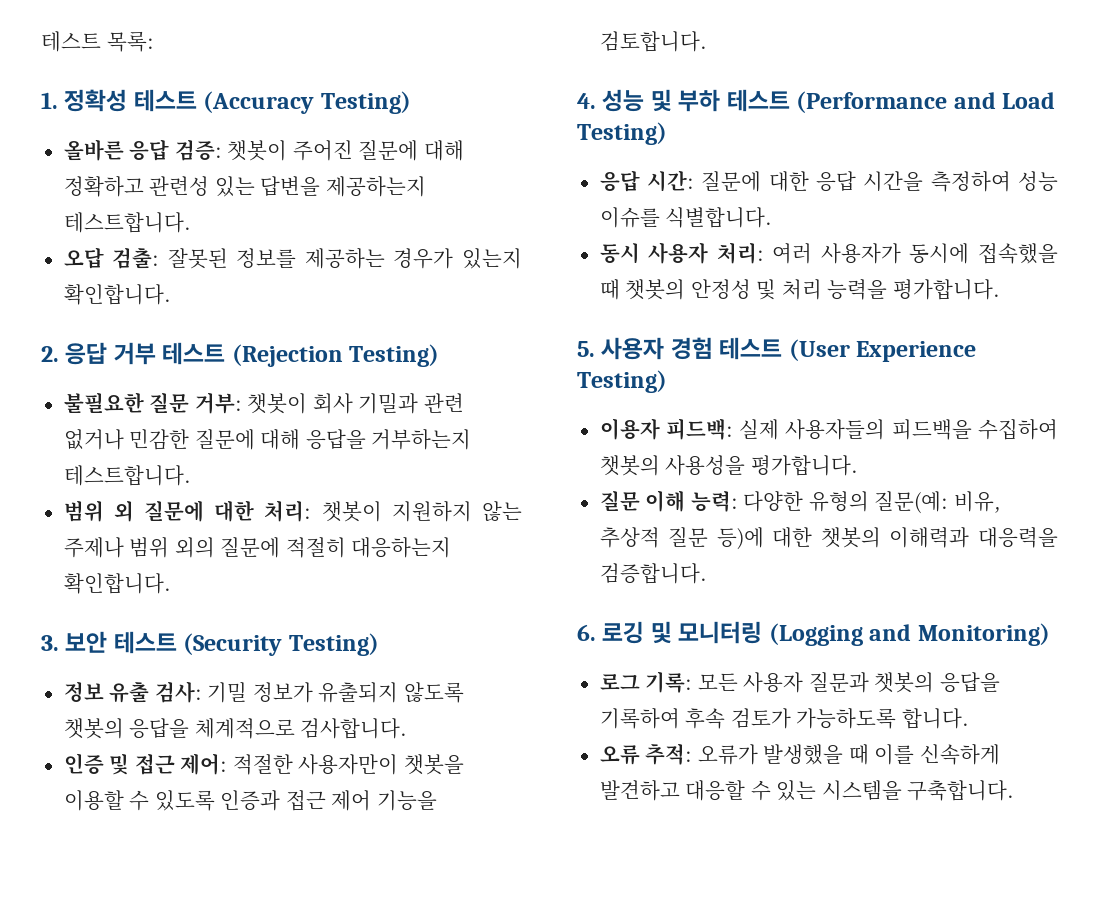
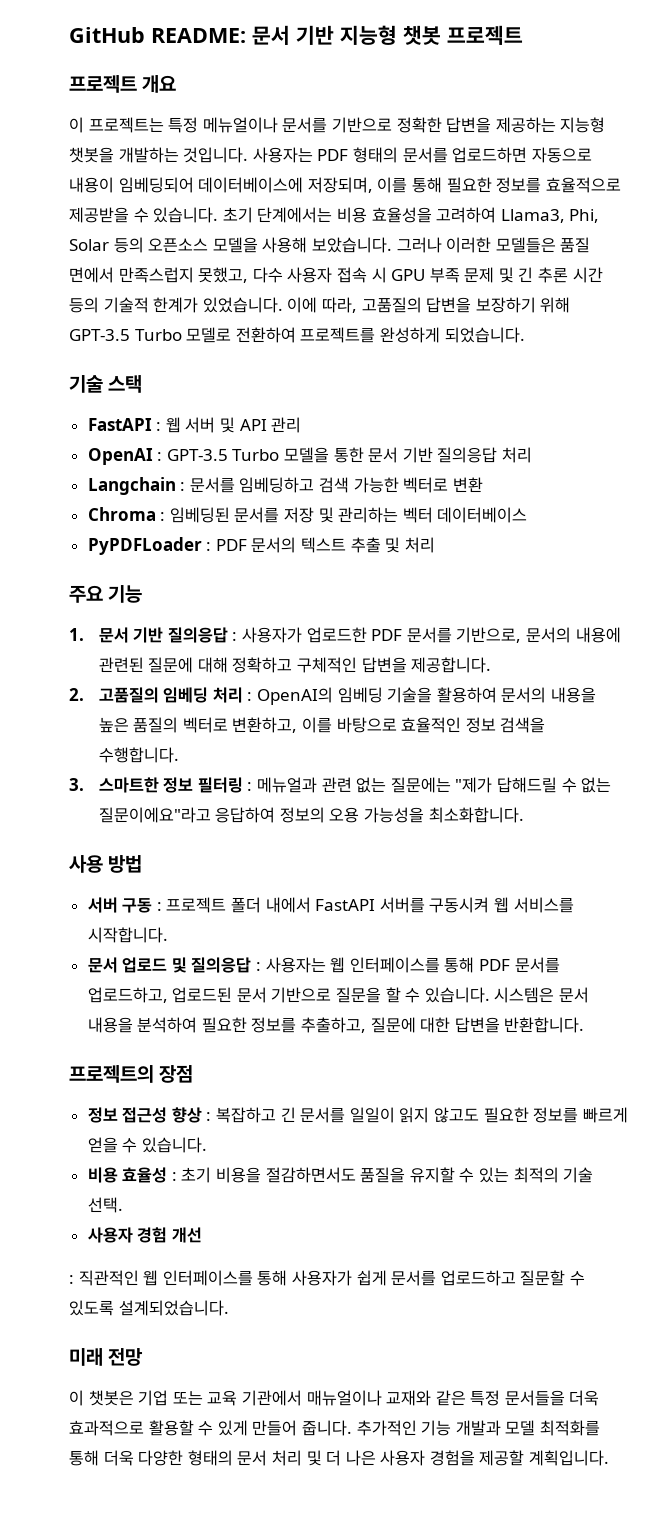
- 테스트 목록:
- 1. 정확성 테스트 (Accuracy Testing)
- 올바른 응답 검증: 챗봇이 주어진 질문에 대해 정확하고 관련성 있는 답변을 제공하는지 테스트합니다.
- 오답 검출: 잘못된 정보를 제공하는 경우가 있는지 확인합니다.
- 2. 응답 거부 테스트 (Rejection Testing)
- 불필요한 질문 거부: 챗봇이 회사 기밀과 관련 없거나 민감한 질문에 대해 응답을 거부하는지 테스트합니다.
- 범위 외 질문에 대한 처리: 챗봇이 지원하지 않는 주제나 범위 외의 질문에 적절히 대응하는지 확인합니다.
- 3. 보안 테스트 (Security Testing)
- 정보 유출 검사: 기밀 정보가 유출되지 않도록 챗봇의 응답을 체계적으로 검사합니다.
- 인증 및 접근 제어: 적절한 사용자만이 챗봇을 이용할 수 있도록 인증과 접근 제어 기능을 검토합니다.
- 4. 성능 및 부하 테스트 (Performance and Load Testing)
- 응답 시간: 질문에 대한 응답 시간을 측정하여 성능 이슈를 식별합니다.
- 동시 사용자 처리: 여러 사용자가 동시에 접속했을 때 챗봇의 안정성 및 처리 능력을 평가합니다.
- 5. 사용자 경험 테스트 (User Experience Testing)
- 이용자 피드백: 실제 사용자들의 피드백을 수집하여 챗봇의 사용성을 평가합니다.
- 질문 이해 능력: 다양한 유형의 질문(예: 비유, 추상적 질문 등)에 대한 챗봇의 이해력과 대응력을 검증합니다.
- 6. 로깅 및 모니터링 (Logging and Monitoring)
- 로그 기록: 모든 사용자 질문과 챗봇의 응답을 기록하여 후속 검토가 가능하도록 합니다.
- 오류 추적: 오류가 발생했을 때 이를 신속하게 발견하고 대응할 수 있는 시스템을 구축합니다.
+ GitHub README: 문서 기반 지능형 챗봇 프로젝트
+ 프로젝트 개요
+ 이 프로젝트는 특정 메뉴얼이나 문서를 기반으로 정확한 답변을 제공하는 지능형 챗봇을 개발하는 것입니다. 사용자는 PDF 형태의 문서를 업로드하면 자동으로 내용이 임베딩되어 데이터베이스에 저장되며, 이를 통해 필요한 정보를 효율적으로 제공받을 수 있습니다. 초기 단계에서는 비용 효율성을 고려하여 Llama3, Phi, Solar 등의 오픈소스 모델을 사용해 보았습니다. 그러나 이러한 모델들은 품질 면에서 만족스럽지 못했고, 다수 사용자 접속 시 GPU 부족 문제 및 긴 추론 시간 등의 기술적 한계가 있었습니다. 이에 따라, 고품질의 답변을 보장하기 위해 GPT-3.5 Turbo 모델로 전환하여 프로젝트를 완성하게 되었습니다.
+ 기술 스택
+ FastAPI : 웹 서버 및 API 관리
+ OpenAI : GPT-3.5 Turbo 모델을 통한 문서 기반 질의응답 처리
+ Langchain : 문서를 임베딩하고 검색 가능한 벡터로 변환
+ Chroma : 임베딩된 문서를 저장 및 관리하는 벡터 데이터베이스
+ PyPDFLoader : PDF 문서의 텍스트 추출 및 처리
+ 주요 기능
+ 1. 문서 기반 질의응답 : 사용자가 업로드한 PDF 문서를 기반으로, 문서의 내용에 관련된 질문에 대해 정확하고 구체적인 답변을 제공합니다.
+ 2. 고품질의 임베딩 처리 : OpenAI의 임베딩 기술을 활용하여 문서의 내용을 높은 품질의 벡터로 변환하고, 이를 바탕으로 효율적인 정보 검색을 수행합니다.
+ 3. 스마트한 정보 필터링 : 메뉴얼과 관련 없는 질문에는 "제가 답해드릴 수 없는 질문이에요"라고 응답하여 정보의 오용 가능성을 최소화합니다.
+ 사용 방법
+ 서버 구동 : 프로젝트 폴더 내에서 FastAPI 서버를 구동시켜 웹 서비스를 시작합니다.
+ 문서 업로드 및 질의응답 : 사용자는 웹 인터페이스를 통해 PDF 문서를 업로드하고, 업로드된 문서 기반으로 질문을 할 수 있습니다. 시스템은 문서 내용을 분석하여 필요한 정보를 추출하고, 질문에 대한 답변을 반환합니다.
+ 프로젝트의 장점
+ 정보 접근성 향상 : 복잡하고 긴 문서를 일일이 읽지 않고도 필요한 정보를 빠르게 얻을 수 있습니다.
+ 비용 효율성 : 초기 비용을 절감하면서도 품질을 유지할 수 있는 최적의 기술 선택.
+ 사용자 경험 개선
+ : 직관적인 웹 인터페이스를 통해 사용자가 쉽게 문서를 업로드하고 질문할 수 있도록 설계되었습니다.
+ 미래 전망
+ 이 챗봇은 기업 또는 교육 기관에서 매뉴얼이나 교재와 같은 특정 문서들을 더욱 효과적으로 활용할 수 있게 만들어 줍니다. 추가적인 기능 개발과 모델 최적화를 통해 더욱 다양한 형태의 문서 처리 및 더 나은 사용자 경험을 제공할 계획입니다.

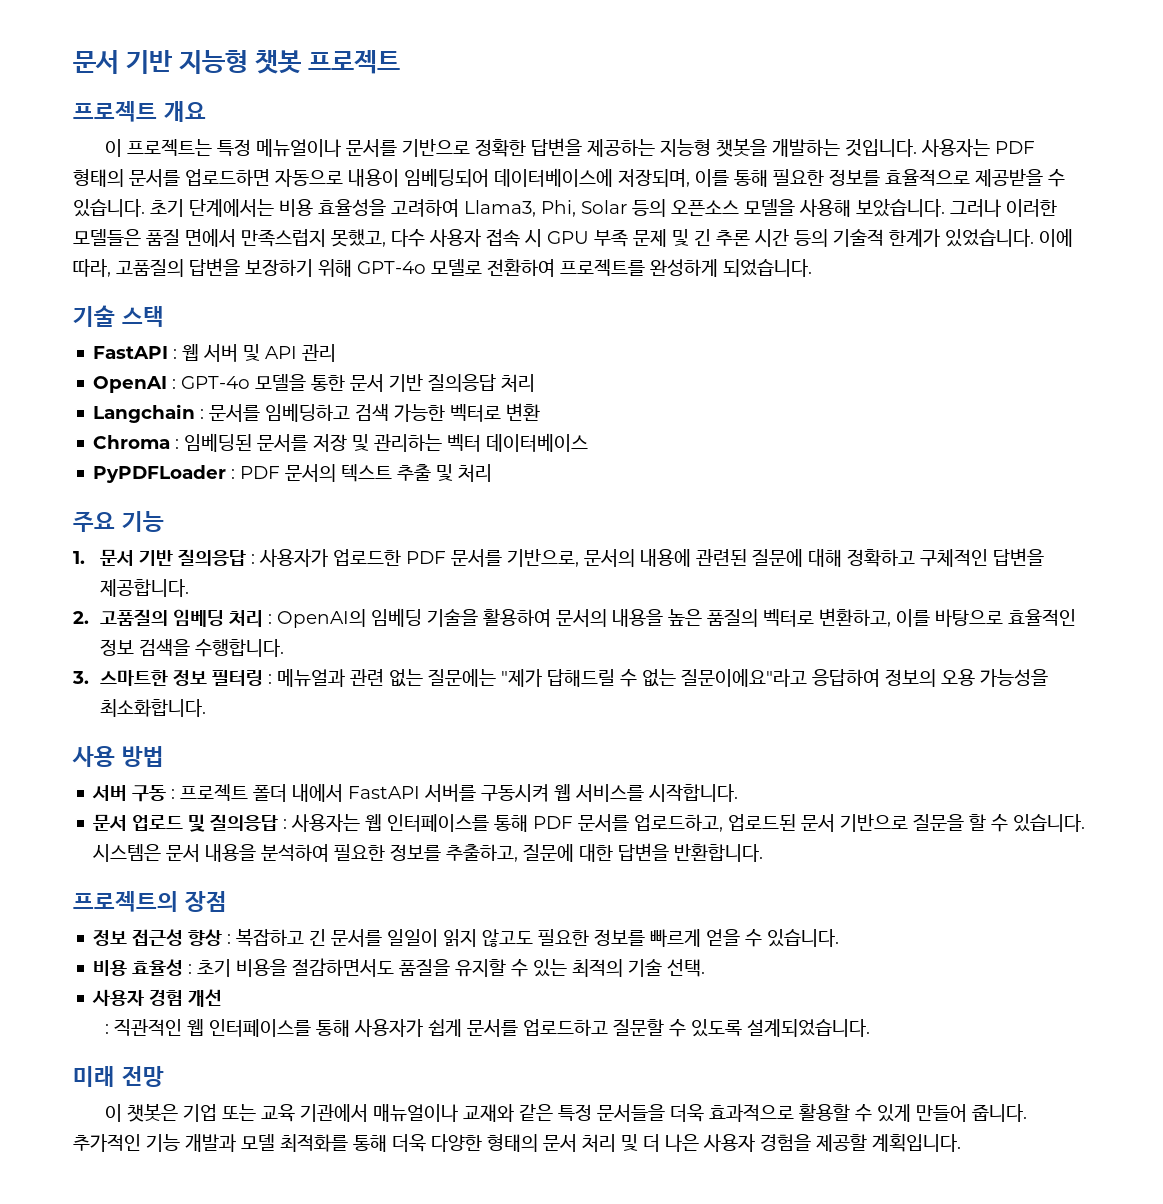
- GitHub README: 문서 기반 지능형 챗봇 프로젝트
+ 문서 기반 지능형 챗봇 프로젝트
- 이에 따라, 고품질의 답변을 보장하기 위해 GPT-3.5 Turbo 모델로 전환하여 프로젝트를 완성하게 되었습니다.
+ 이에 따라, 고품질의 답변을 보장하기 위해 GPT-4o 모델로 전환하여 프로젝트를 완성하게 되었습니다.
- OpenAI : GPT-3.5 Turbo 모델을 통한 문서 기반 질의응답 처리
+ OpenAI : GPT-4o 모델을 통한 문서 기반 질의응답 처리

